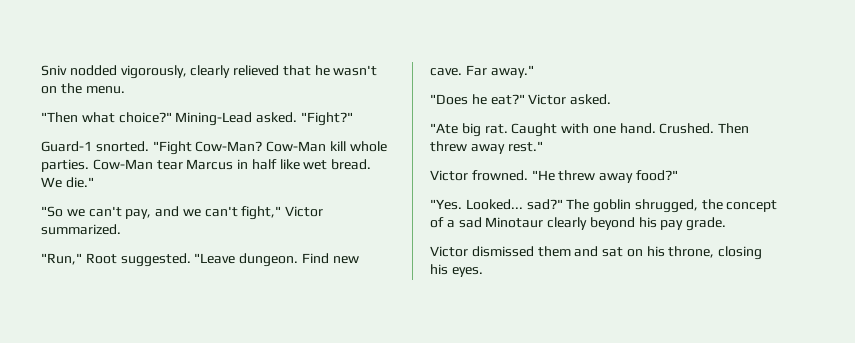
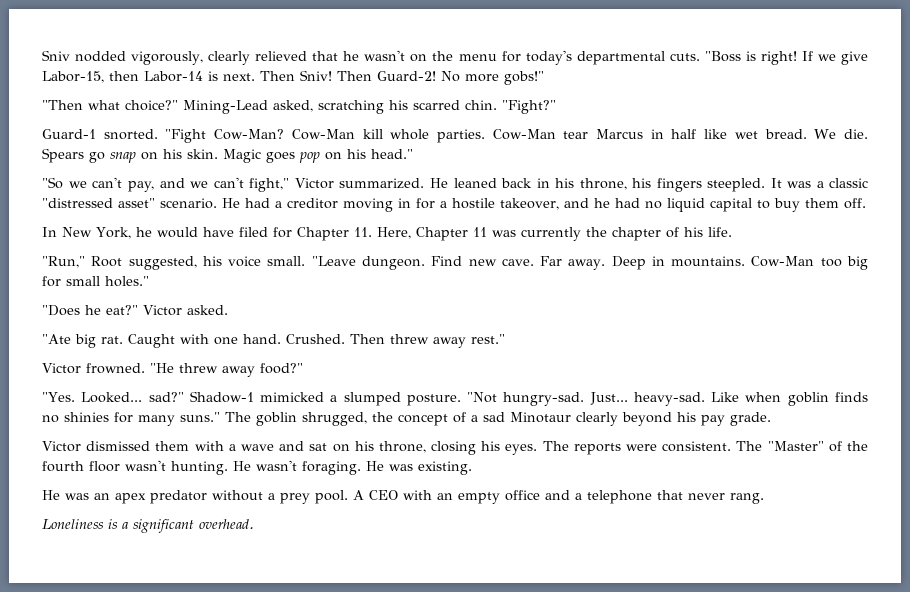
- Sniv nodded vigorously, clearly relieved that he wasn't on the menu.
+ Sniv nodded vigorously, clearly relieved that he wasn't on the menu for today's departmental cuts. "Boss is right! If we give Labor-15, then Labor-14 is next. Then Sniv! Then Guard-2! No more gobs!"
- Mining-Lead asked.
+ Mining-Lead asked, scratching his scarred chin.
- We die."
+ We die. Spears go snap on his skin. Magic goes pop on his head."
- "So we can't pay, and we can't fight," Victor summarized.
- "Run," Root suggested.
+ "So we can't pay, and we can't fight," Victor summarized. He leaned back in his throne, his fingers steepled. It was a classic "distressed asset" scenario. He had a creditor moving in for a hostile takeover, and he had no liquid capital to buy them off.
+ In New York, he would have filed for Chapter 11. Here, Chapter 11 was currently the chapter of his life.
+ "Run," Root suggested, his voice small.
- Far away."
+ Far away. Deep in mountains. Cow-Man too big for small holes."
+ Shadow-1 mimicked a slumped posture. "Not hungry-sad. Just... heavy-sad. Like when goblin finds no shinies for many suns."
- Victor dismissed them and sat on his throne, closing his eyes.
+ Victor dismissed them with a wave and sat on his throne, closing his eyes.
+ The reports were consistent. The "Master" of the fourth floor wasn't hunting. He wasn't foraging. He was existing.
+ He was an apex predator without a prey pool. A CEO with an empty office and a telephone that never rang.
+ Loneliness is a significant overhead.

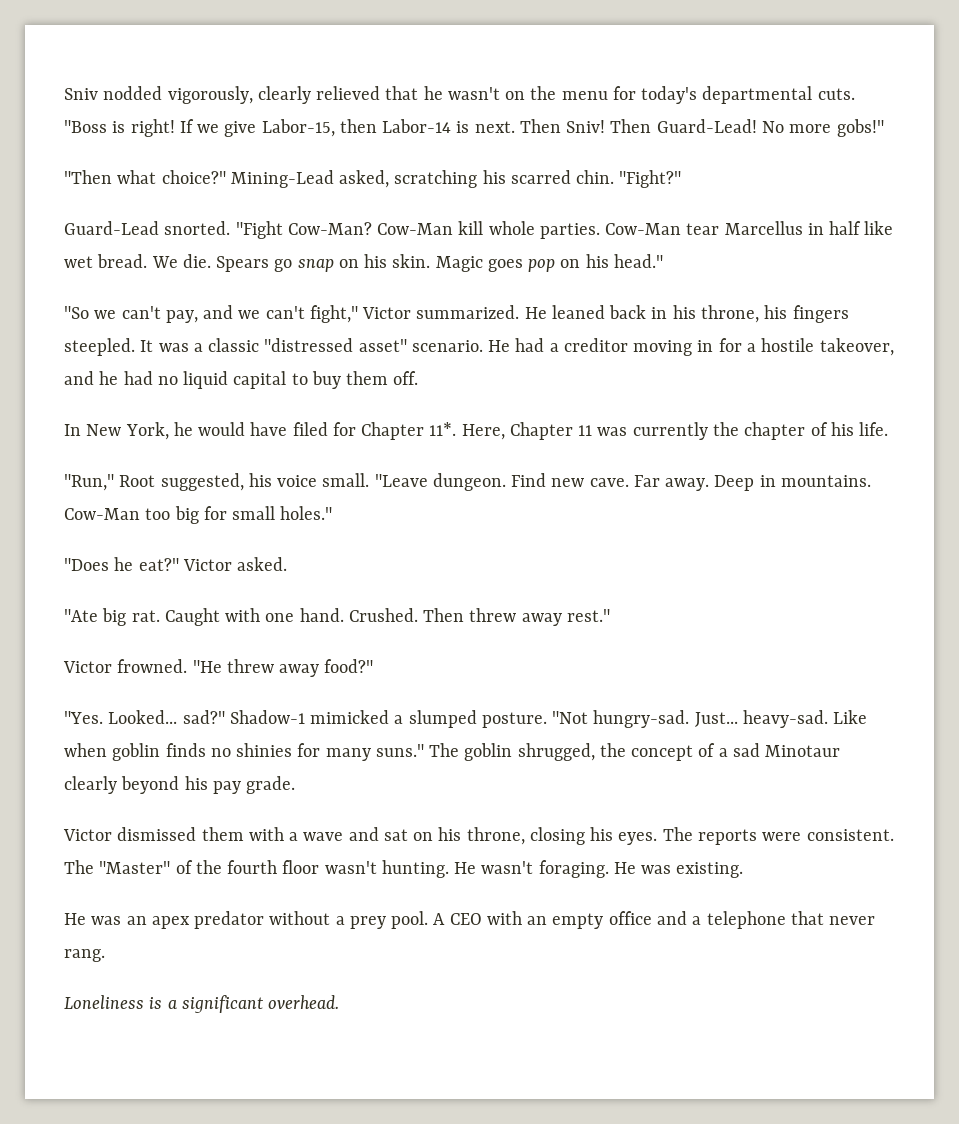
- Then Guard-2!
+ Then Guard-Lead!
- Guard-1 snorted.
+ Guard-Lead snorted.
- Cow-Man tear Marcus in half like wet bread.
+ Cow-Man tear Marcellus in half like wet bread.
- In New York, he would have filed for Chapter 11. Here, Chapter 11 was currently the chapter of his life.
+ In New York, he would have filed for Chapter 11*. Here, Chapter 11 was currently the chapter of his life.

